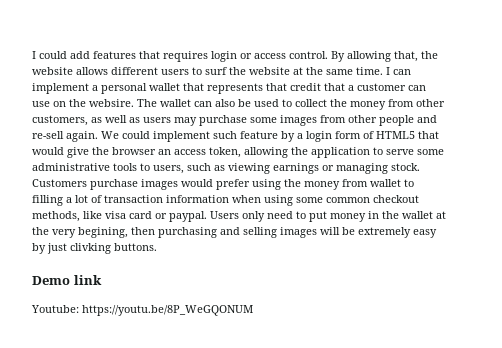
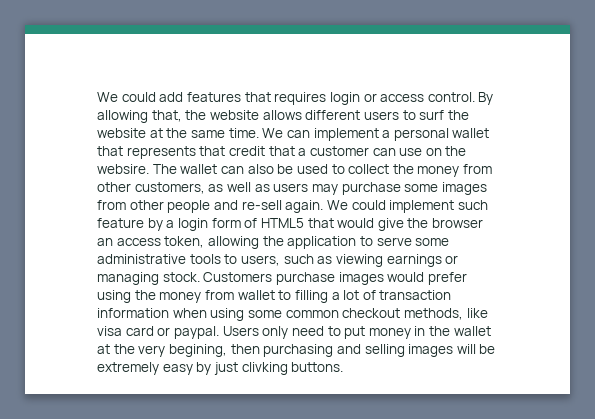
- I could add features that requires login or access control.
+ We could add features that requires login or access control.
- I can implement a personal wallet that represents that credit that a customer can use on the websire.
+ We can implement a personal wallet that represents that credit that a customer can use on the websire.
- Demo link
- Youtube: https://youtu.be/8P_WeGQONUM

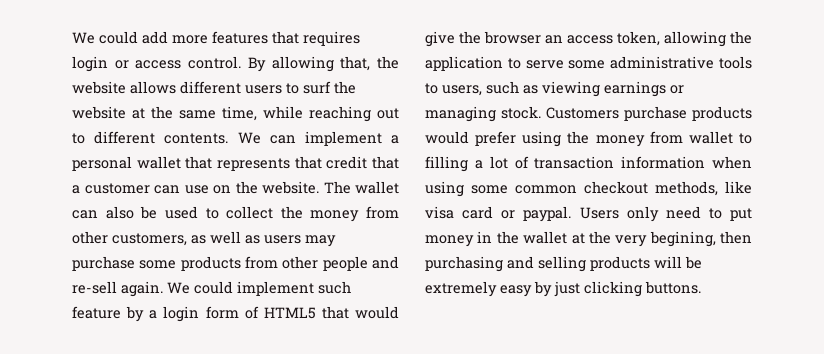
- We could add features that requires login or access control.
+ We could add more features that requires login or access control.
- By allowing that, the website allows different users to surf the website at the same time.
+ By allowing that, the website allows different users to surf the website at the same time, while reaching out to different contents.
- We can implement a personal wallet that represents that credit that a customer can use on the websire.
+ We can implement a personal wallet that represents that credit that a customer can use on the website.
- The wallet can also be used to collect the money from other customers, as well as users may purchase some images from other people and re-sell again.
+ The wallet can also be used to collect the money from other customers, as well as users may purchase some products from other people and re-sell again.
- Customers purchase images would prefer using the money from wallet to filling a lot of transaction information when using some common checkout methods, like visa card or paypal.
+ Customers purchase products would prefer using the money from wallet to filling a lot of transaction information when using some common checkout methods, like visa card or paypal.
- Users only need to put money in the wallet at the very begining, then purchasing and selling images will be extremely easy by just clivking buttons.
+ Users only need to put money in the wallet at the very begining, then purchasing and selling products will be extremely easy by just clicking buttons.

